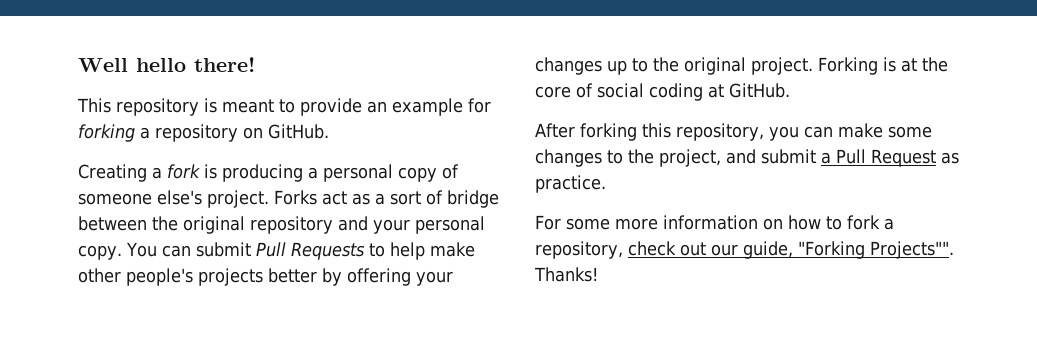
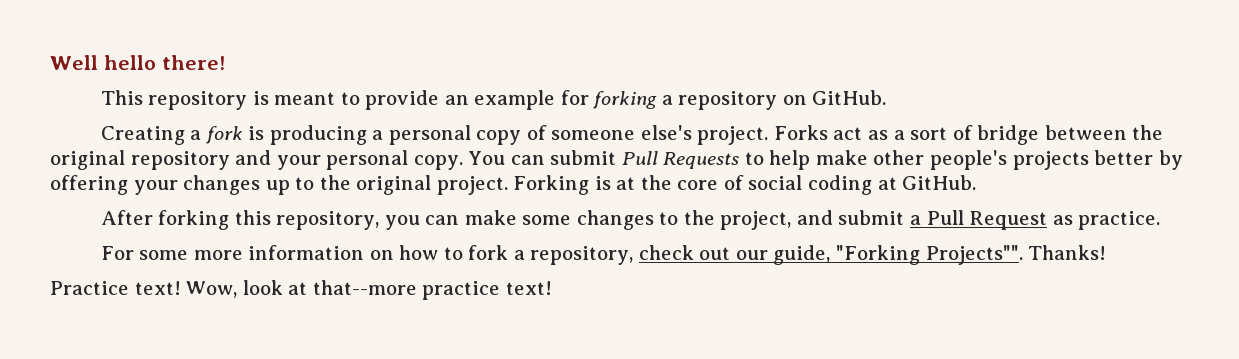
+ Practice text! Wow, look at that--more practice text!

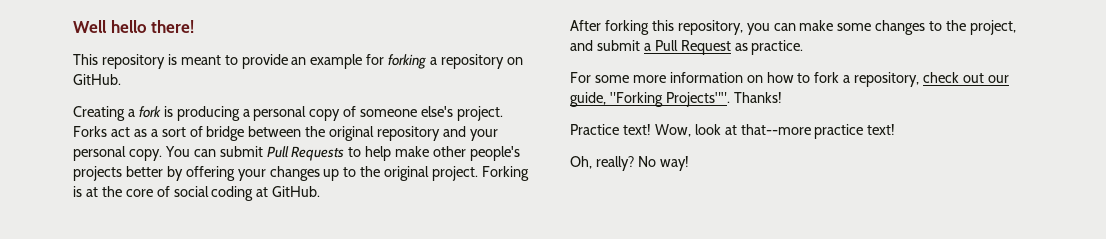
+ Oh, really? No way!

